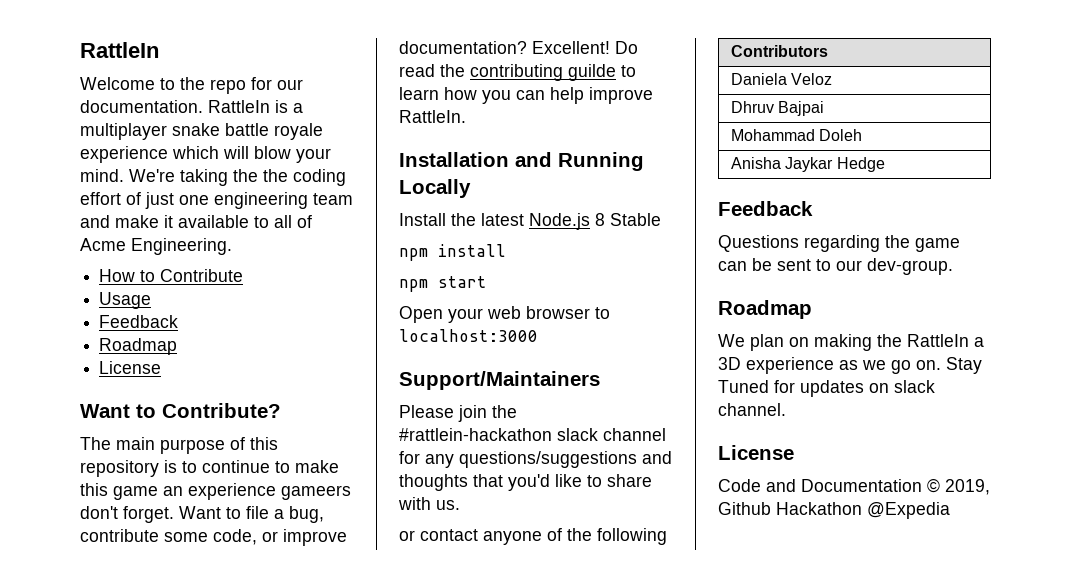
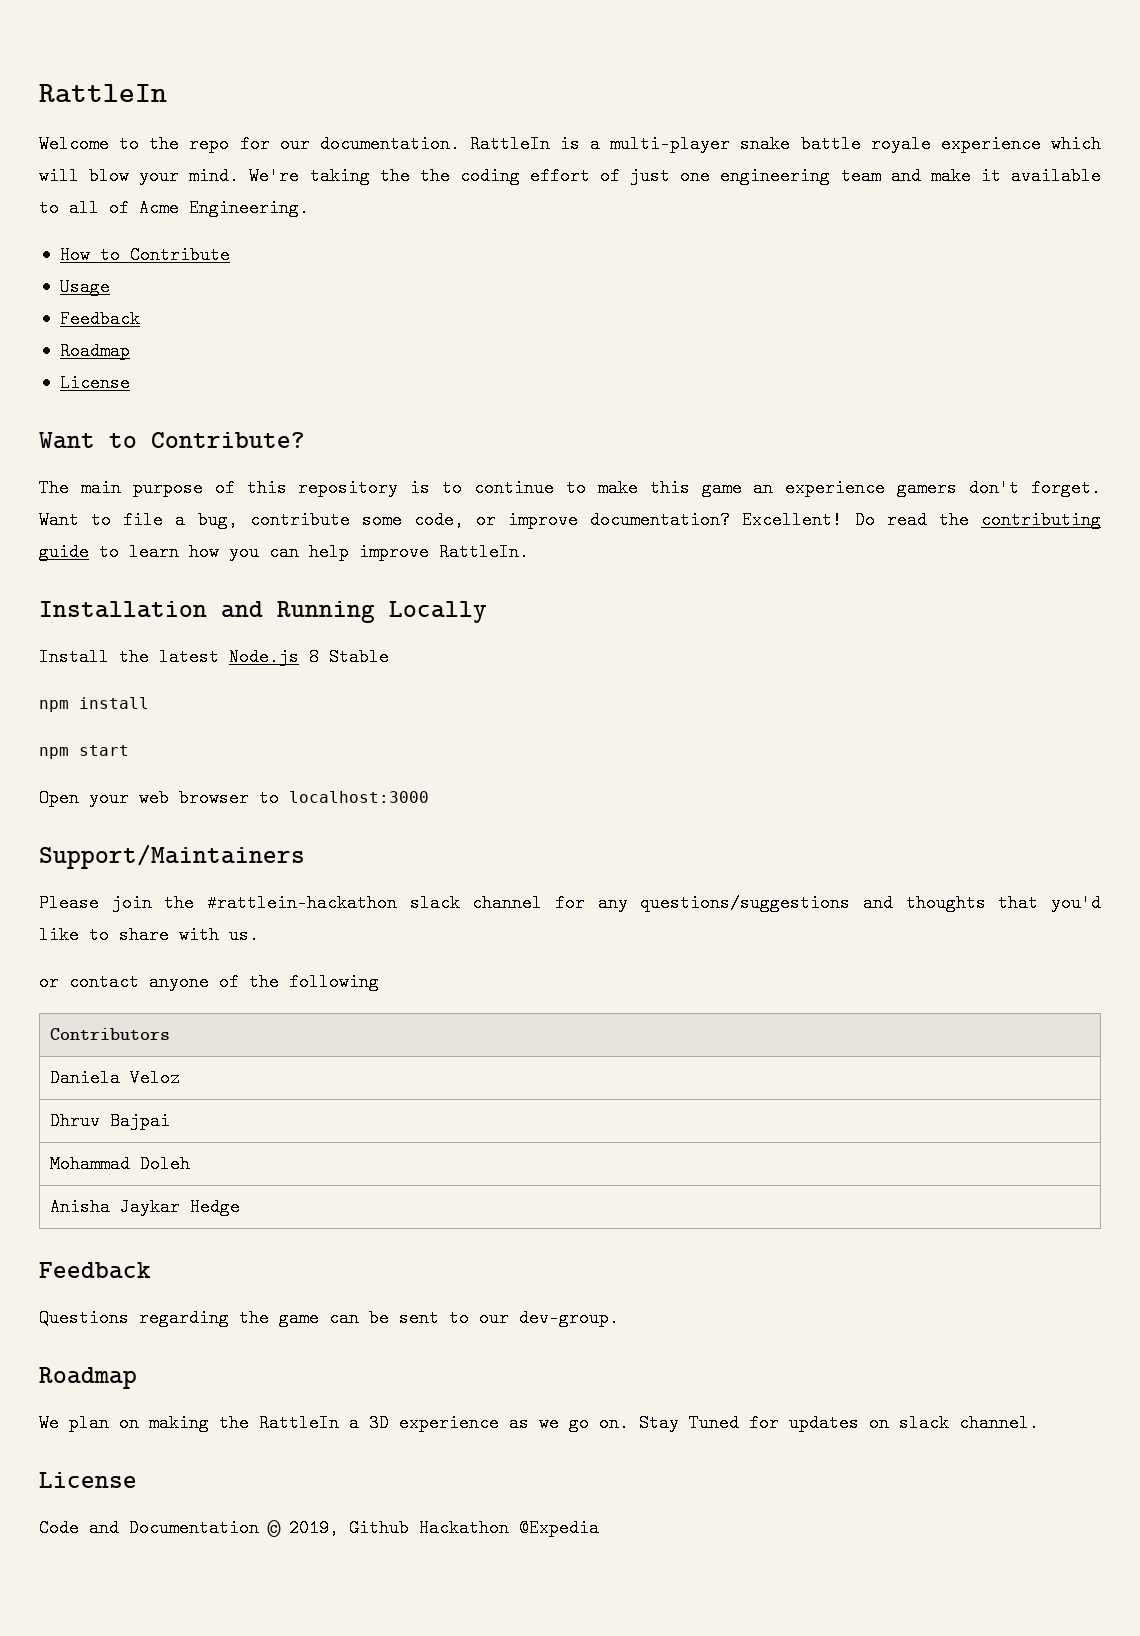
- RattleIn is a multiplayer snake battle royale experience which will blow your mind.
+ RattleIn is a multi-player snake battle royale experience which will blow your mind.
- The main purpose of this repository is to continue to make this game an experience gameers don't forget.
+ The main purpose of this repository is to continue to make this game an experience gamers don't forget.
- Do read the contributing guilde to learn how you can help improve RattleIn.
+ Do read the contributing guide to learn how you can help improve RattleIn.

